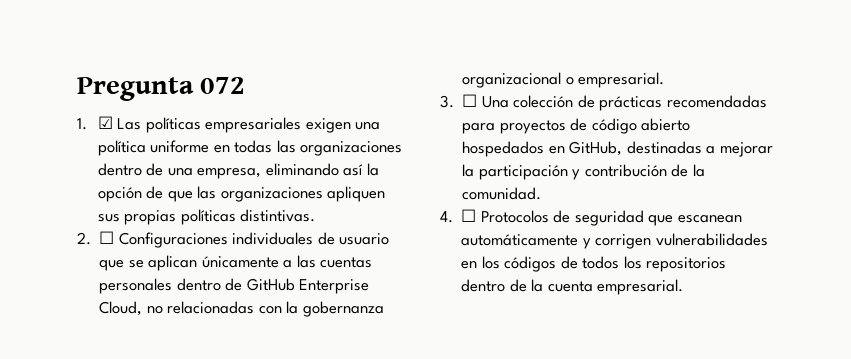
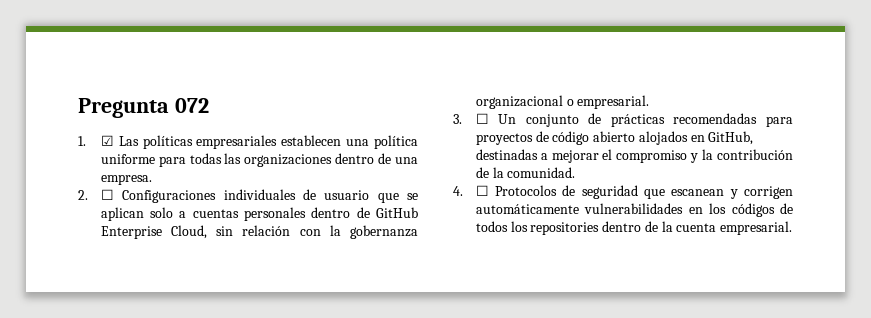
- 1. ☑ Las políticas empresariales exigen una política uniforme en todas las organizaciones dentro de una empresa, eliminando así la opción de que las organizaciones apliquen sus propias políticas distintivas.
+ 1. ☑ Las políticas empresariales establecen una política uniforme para todas las organizaciones dentro de una empresa.
- 2. ☐ Configuraciones individuales de usuario que se aplican únicamente a las cuentas personales dentro de GitHub Enterprise Cloud, no relacionadas con la gobernanza organizacional o empresarial.
+ 2. ☐ Configuraciones individuales de usuario que se aplican solo a cuentas personales dentro de GitHub Enterprise Cloud, sin relación con la gobernanza organizacional o empresarial.
- 3. ☐ Una colección de prácticas recomendadas para proyectos de código abierto hospedados en GitHub, destinadas a mejorar la participación y contribución de la comunidad.
+ 3. ☐ Un conjunto de prácticas recomendadas para proyectos de código abierto alojados en GitHub, destinadas a mejorar el compromiso y la contribución de la comunidad.
- 4. ☐ Protocolos de seguridad que escanean automáticamente y corrigen vulnerabilidades en los códigos de todos los repositorios dentro de la cuenta empresarial.
+ 4. ☐ Protocolos de seguridad que escanean y corrigen automáticamente vulnerabilidades en los códigos de todos los repositories dentro de la cuenta empresarial.

